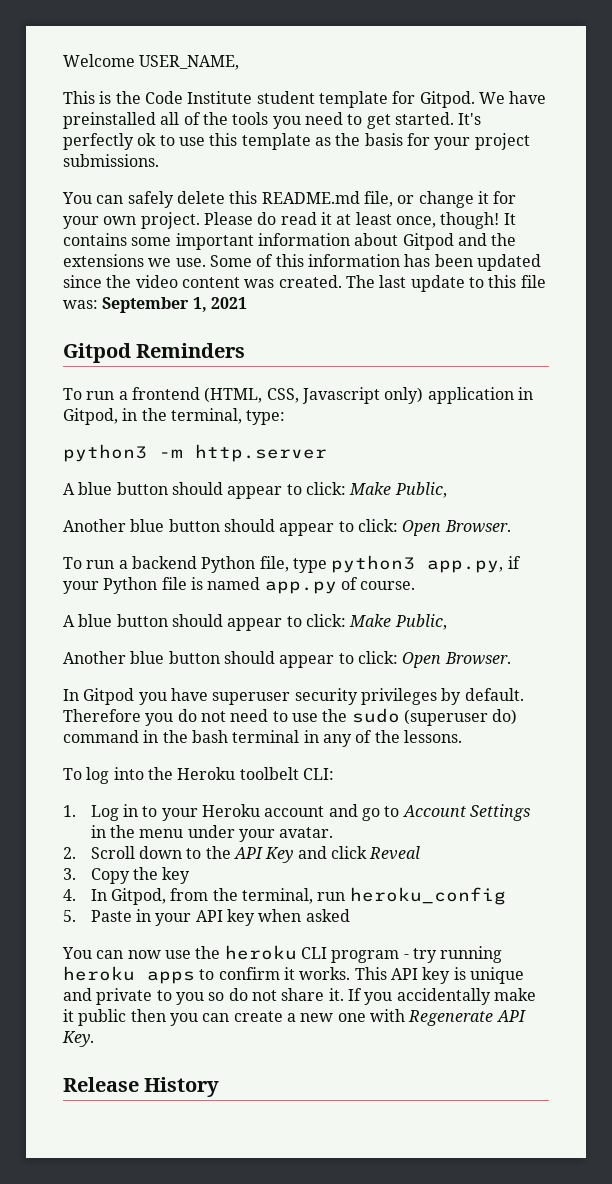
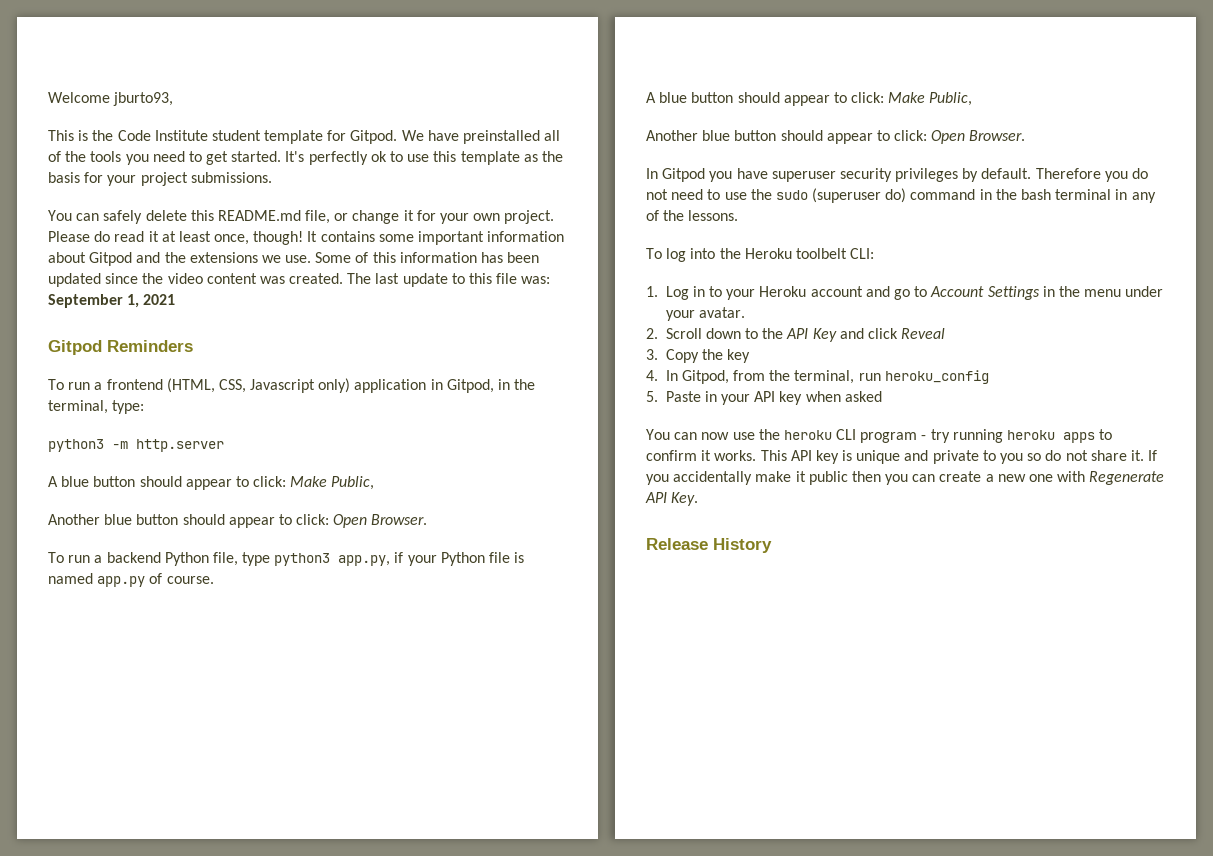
- Welcome USER_NAME,
+ Welcome jburto93,

